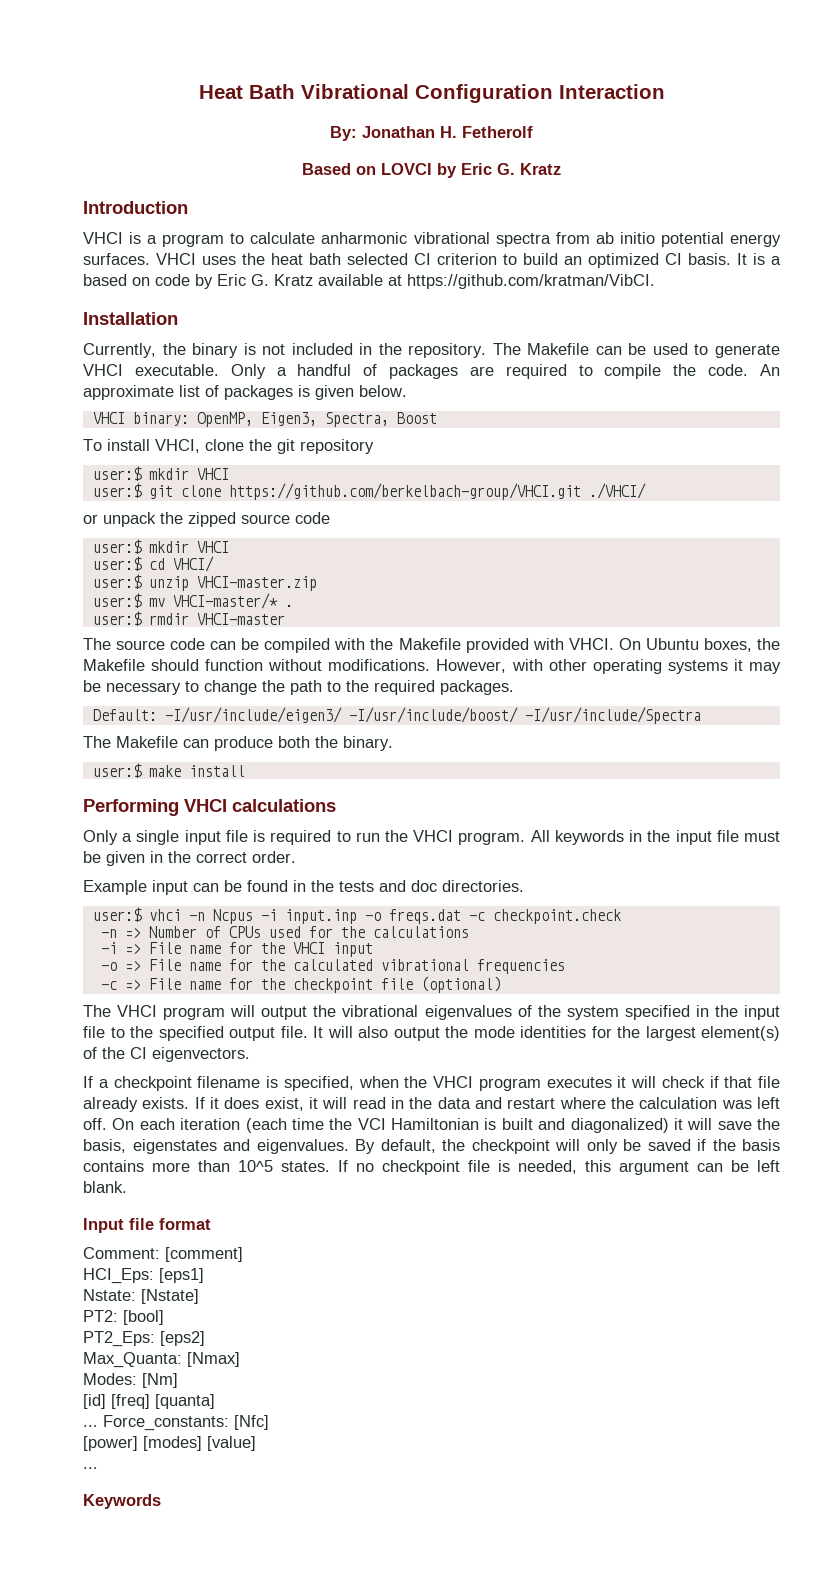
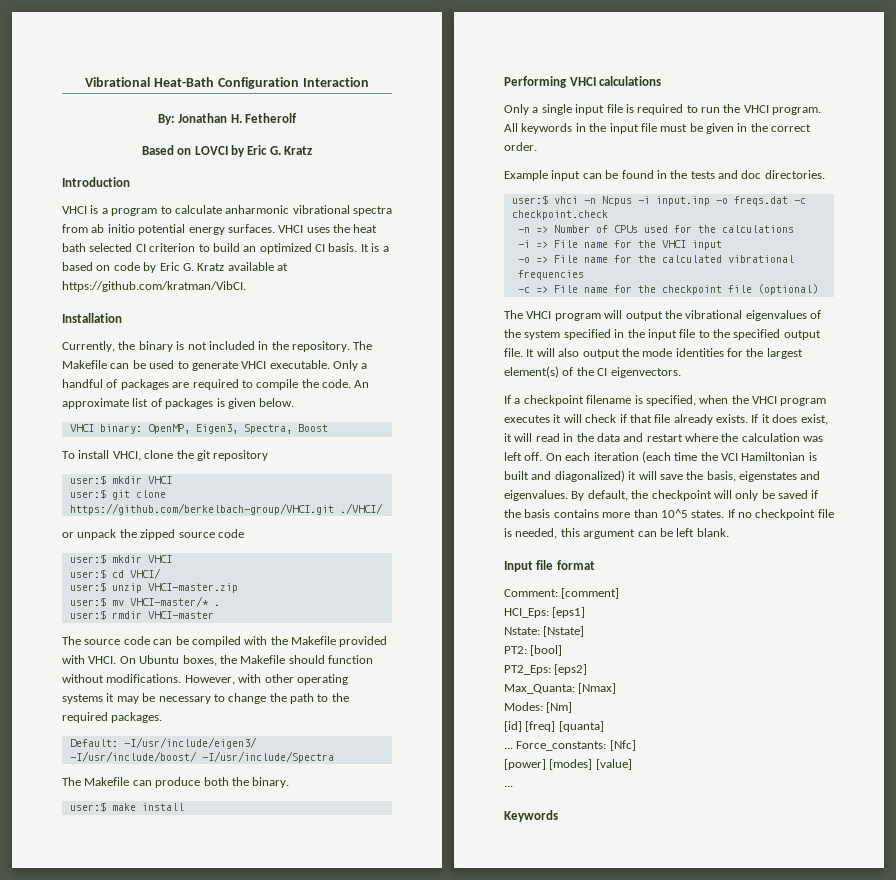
- Heat Bath Vibrational Configuration Interaction
+ Vibrational Heat-Bath Configuration Interaction

